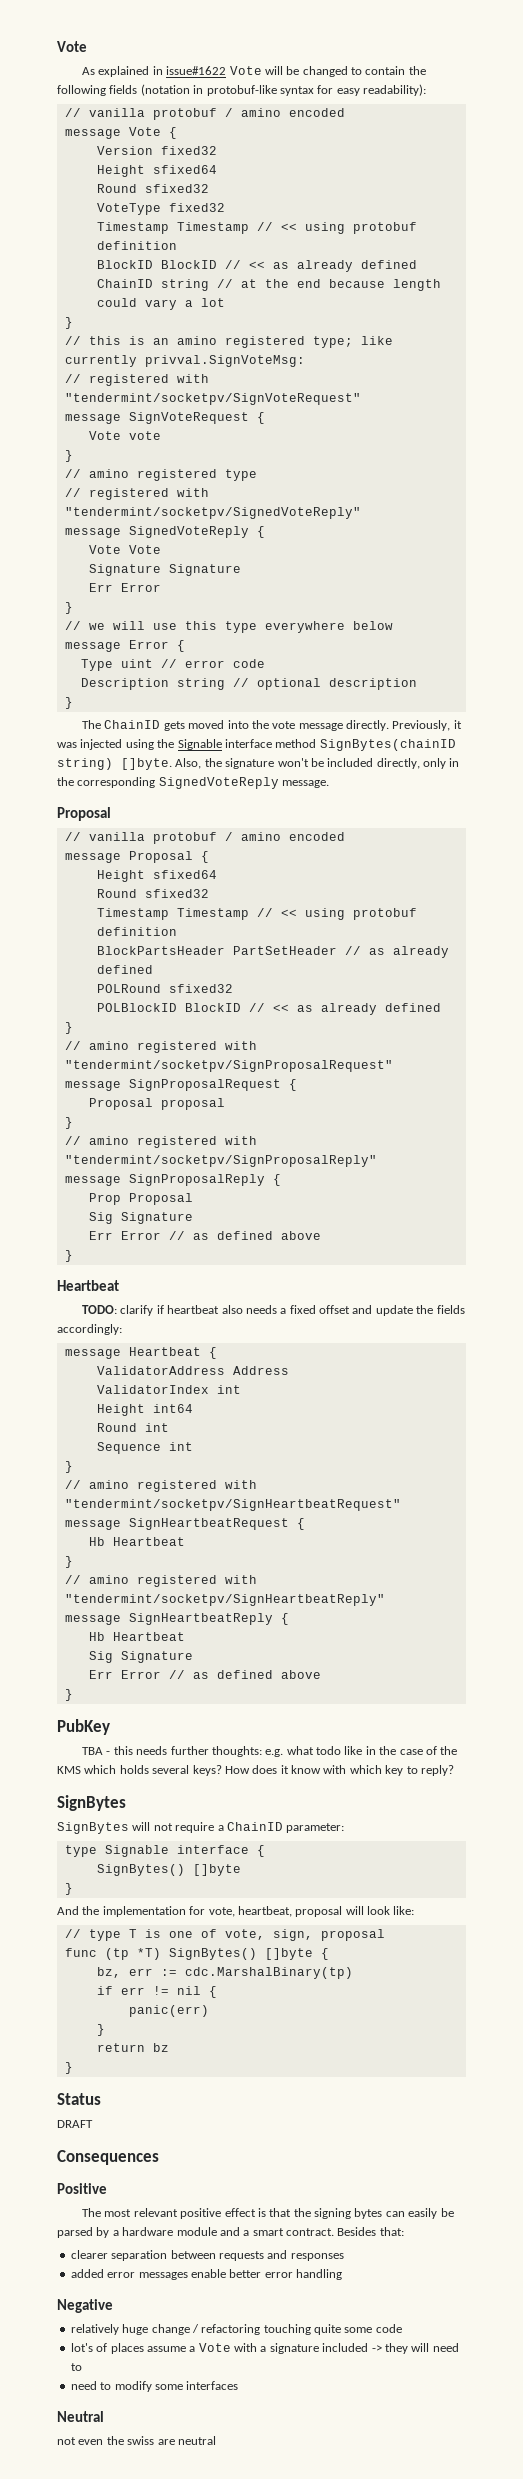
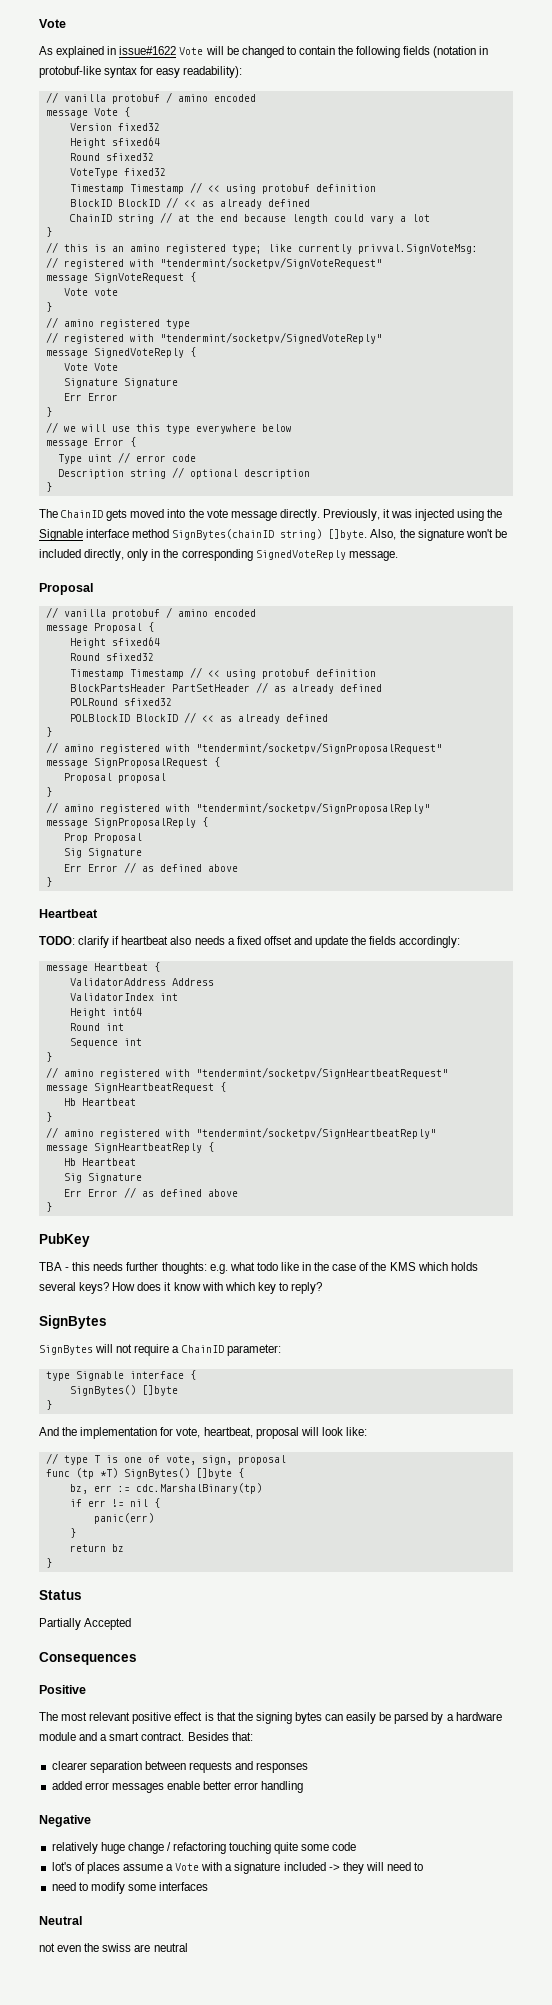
- DRAFT
+ Partially Accepted

